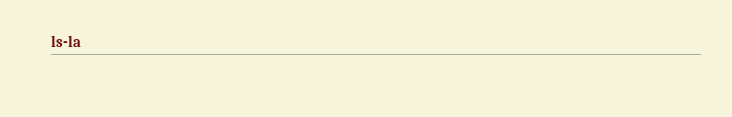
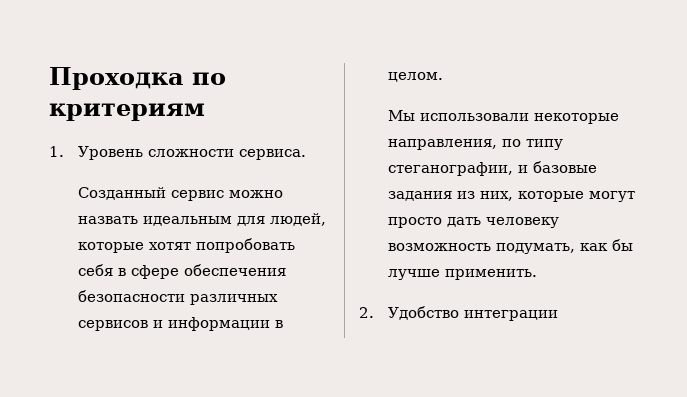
- ls-la
+ Проходка по критериям
+ 1. Уровень сложности сервиса.
+ Созданный сервис можно назвать идеальным для людей, которые хотят попробовать себя в сфере обеспечения безопасности различных сервисов и информации в целом.
+ Мы использовали некоторые направления, по типу стеганографии, и базовые задания из них, которые могут просто дать человеку возможность подумать, как бы лучше применить.
+ 2. Удобство интеграции

